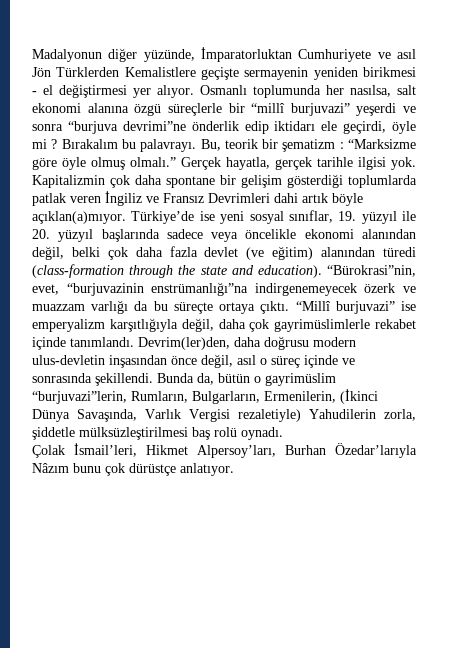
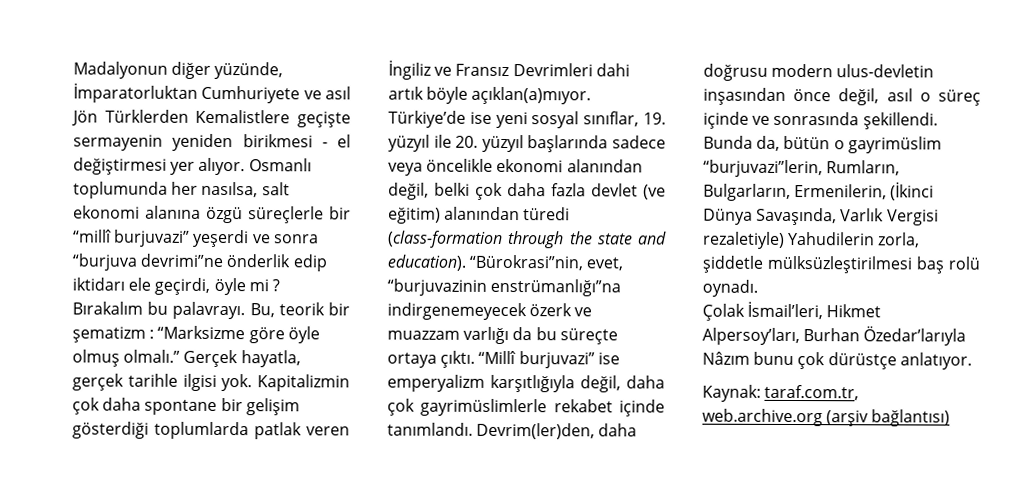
+ Kaynak: taraf.com.tr, web.archive.org (arşiv bağlantısı)

